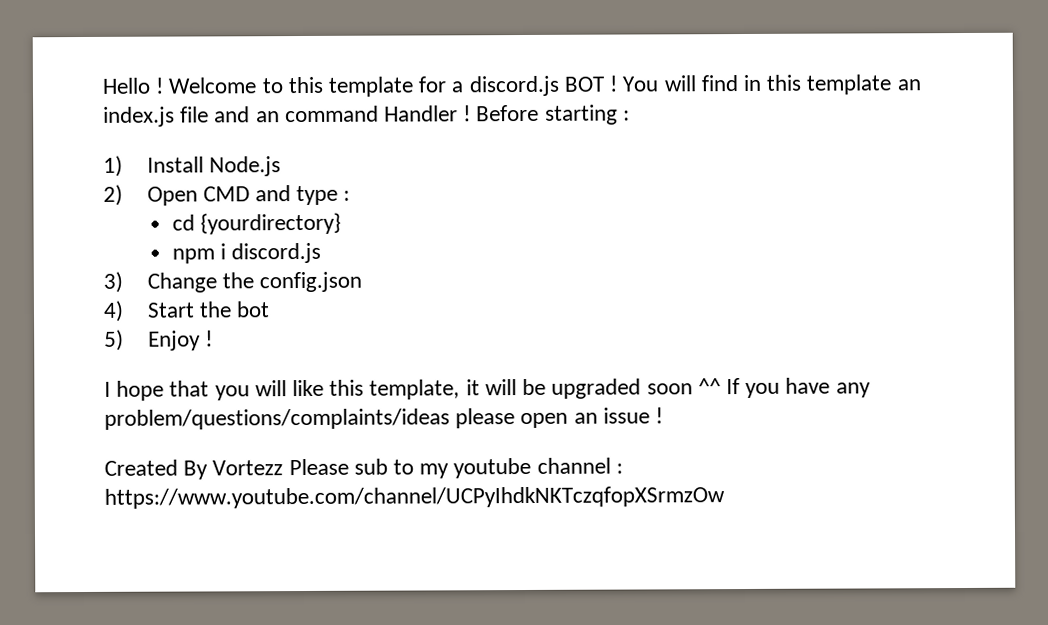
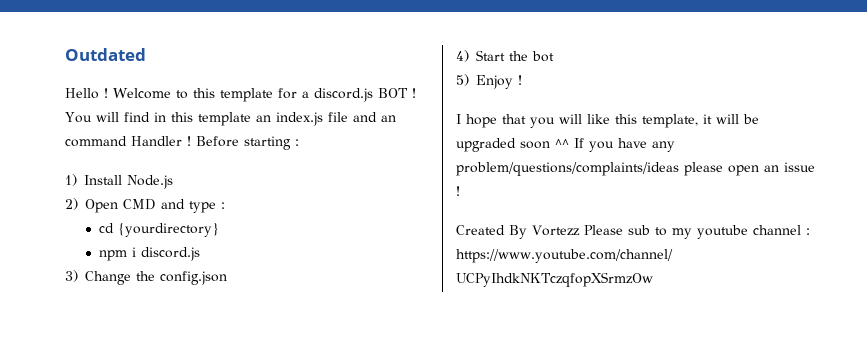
+ Outdated

